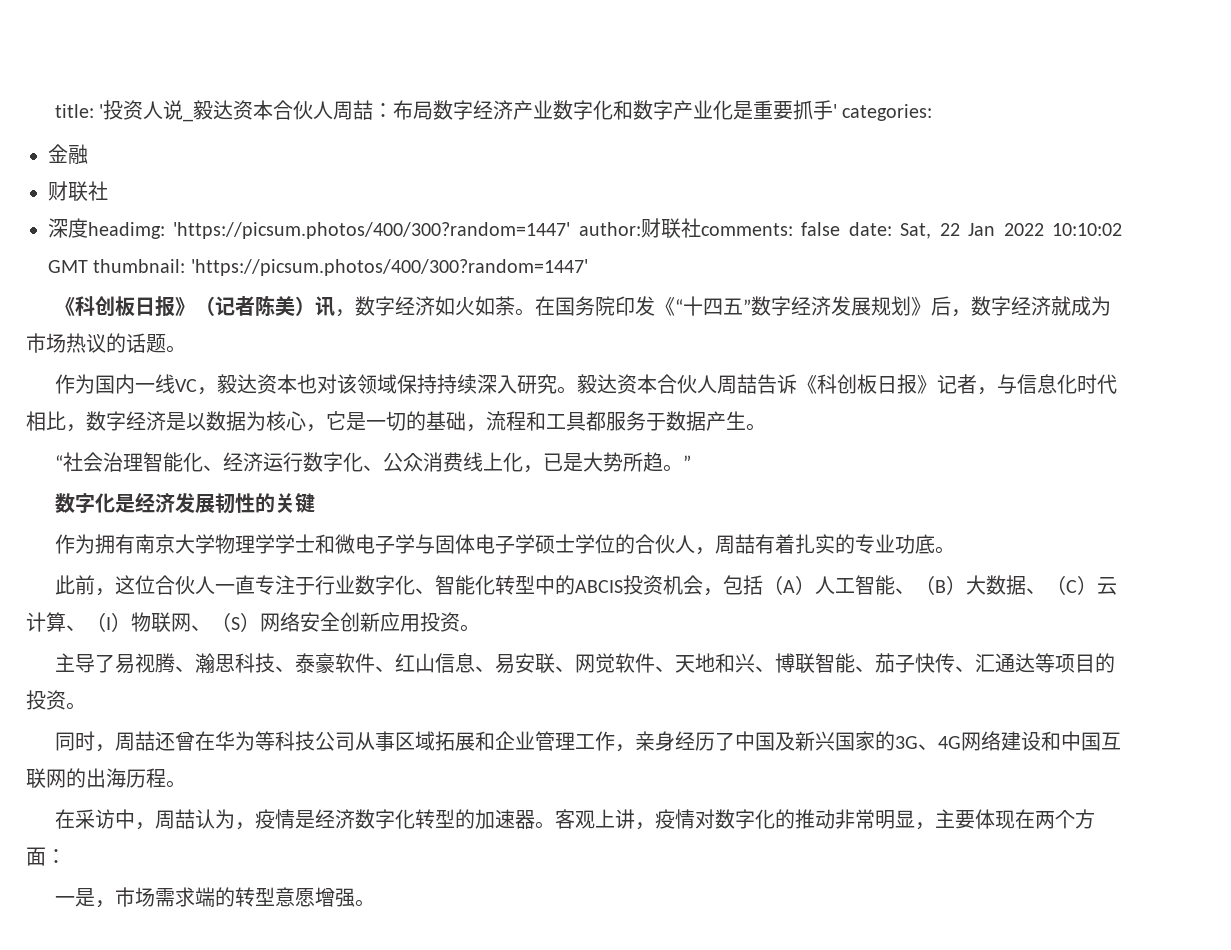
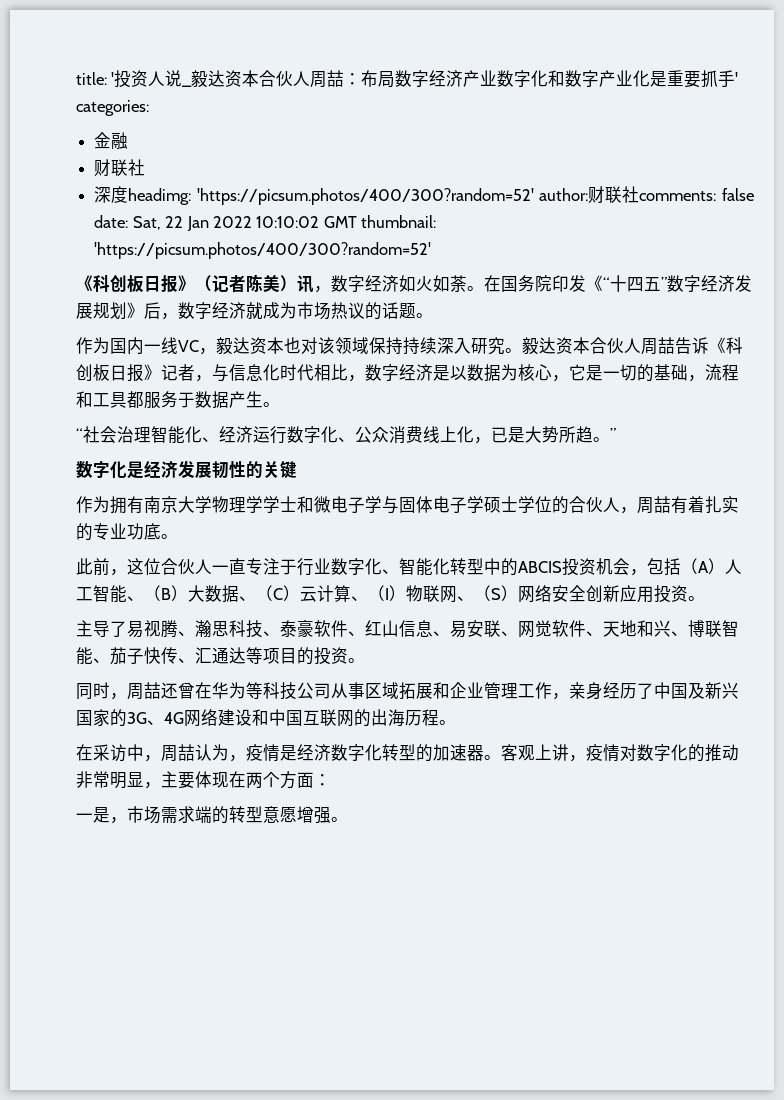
- 深度headimg: 'https://picsum.photos/400/300?random=1447' author:财联社comments: false date: Sat, 22 Jan 2022 10:10:02 GMT thumbnail: 'https://picsum.photos/400/300?random=1447'
+ 深度headimg: 'https://picsum.photos/400/300?random=52' author:财联社comments: false date: Sat, 22 Jan 2022 10:10:02 GMT thumbnail: 'https://picsum.photos/400/300?random=52'

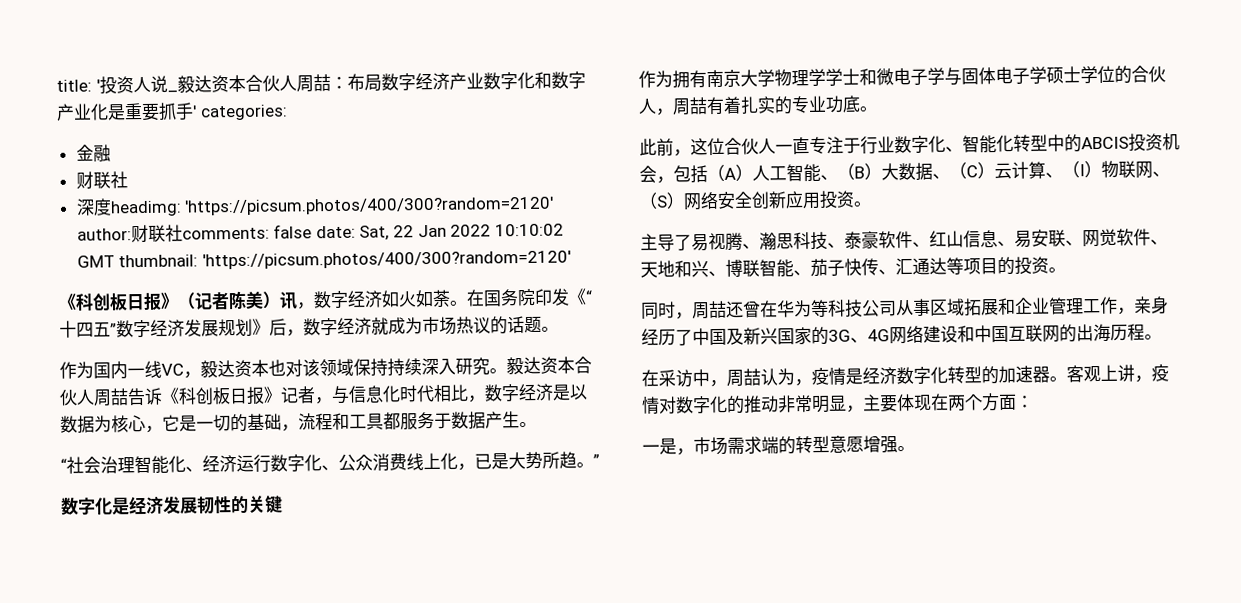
- 深度headimg: 'https://picsum.photos/400/300?random=52' author:财联社comments: false date: Sat, 22 Jan 2022 10:10:02 GMT thumbnail: 'https://picsum.photos/400/300?random=52'
+ 深度headimg: 'https://picsum.photos/400/300?random=2120' author:财联社comments: false date: Sat, 22 Jan 2022 10:10:02 GMT thumbnail: 'https://picsum.photos/400/300?random=2120'

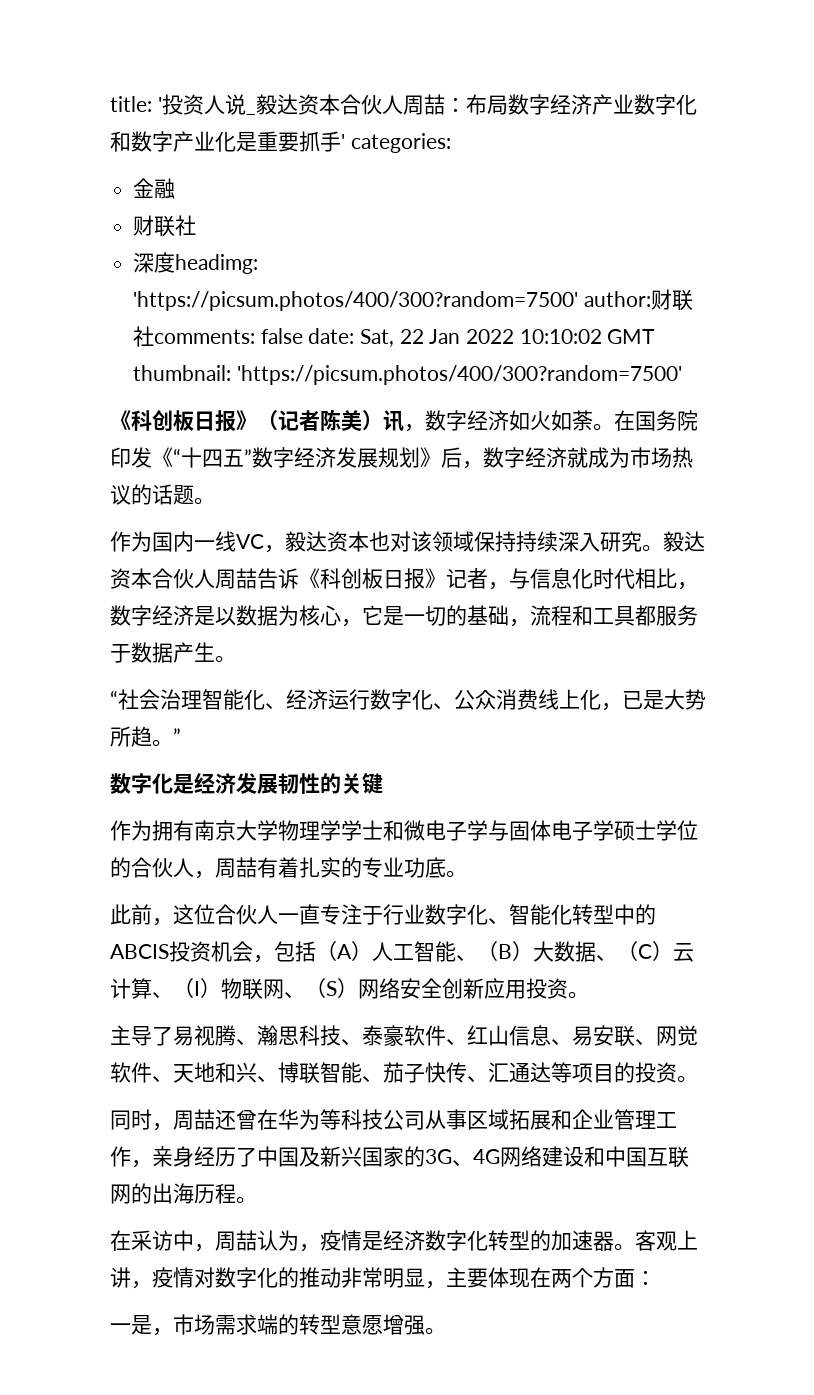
- 深度headimg: 'https://picsum.photos/400/300?random=2120' author:财联社comments: false date: Sat, 22 Jan 2022 10:10:02 GMT thumbnail: 'https://picsum.photos/400/300?random=2120'
+ 深度headimg: 'https://picsum.photos/400/300?random=7500' author:财联社comments: false date: Sat, 22 Jan 2022 10:10:02 GMT thumbnail: 'https://picsum.photos/400/300?random=7500'

